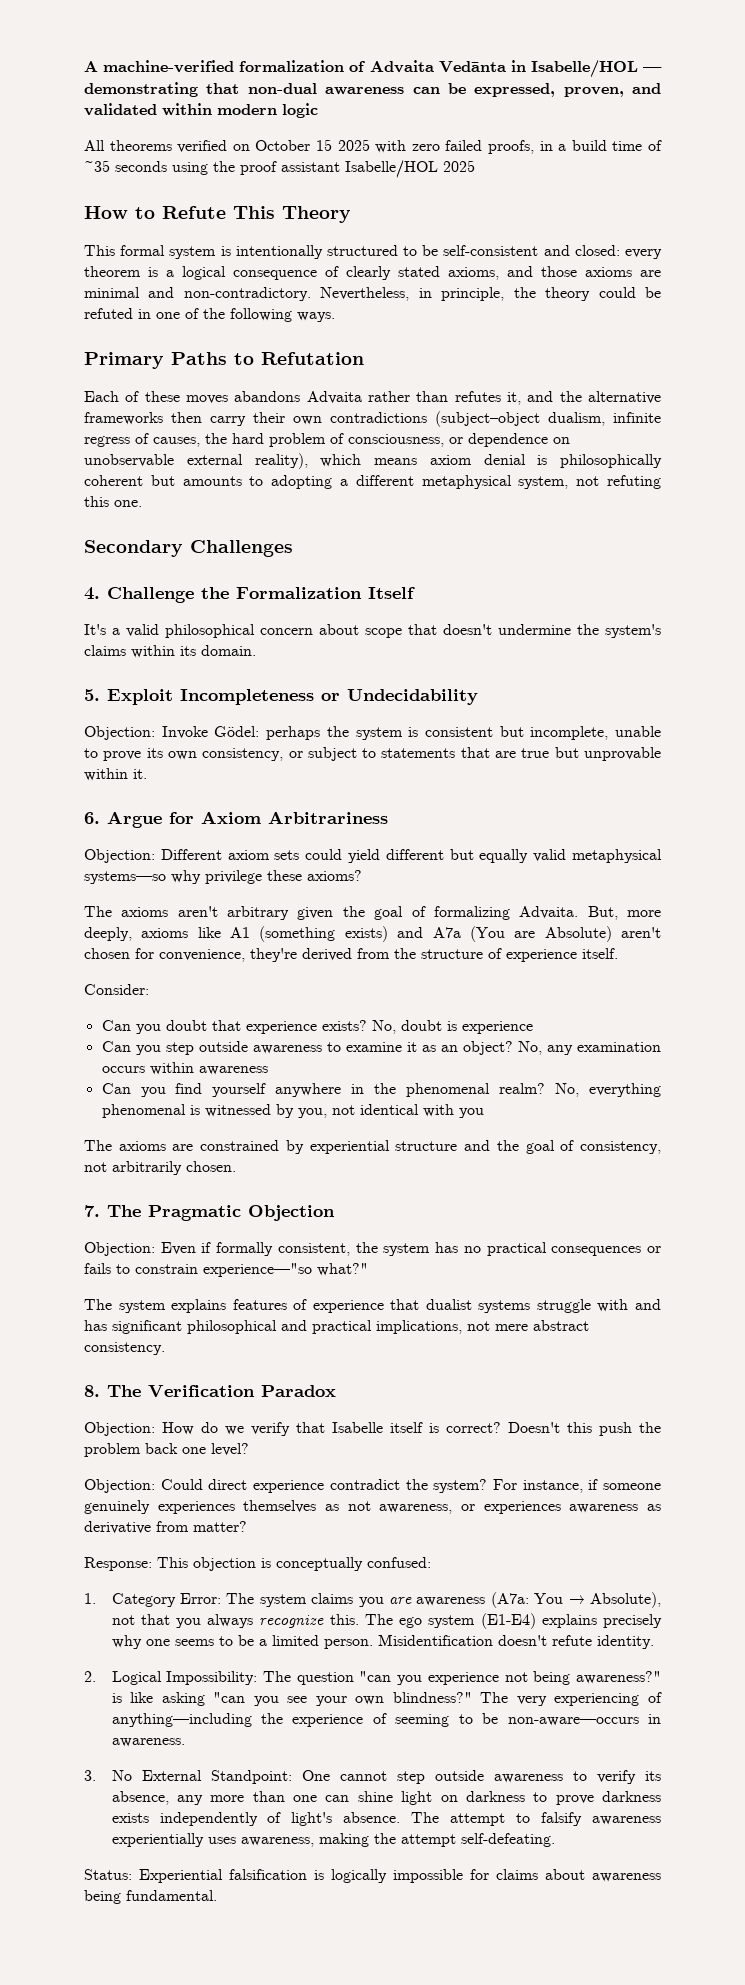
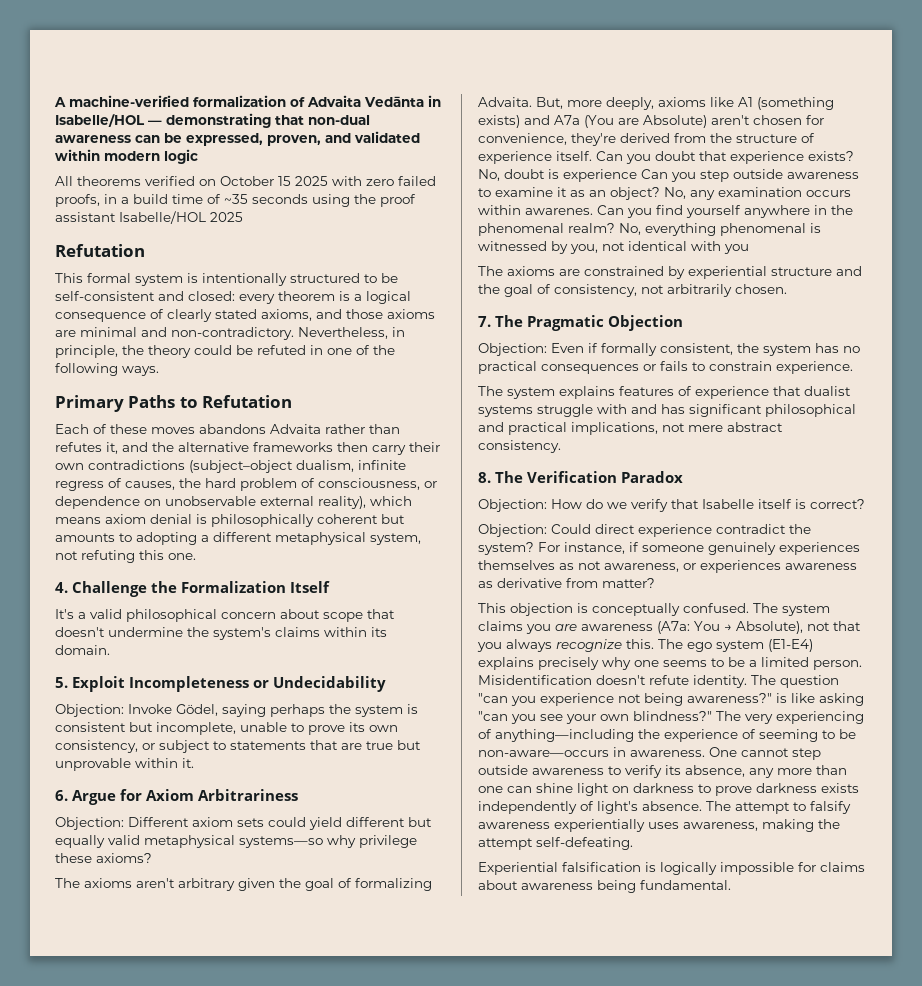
  All theorems verified on October 15 2025 with zero failed proofs, in a build time of ~35 seconds using the proof assistant Isabelle/HOL 2025
- How to Refute This Theory
+ Refutation
- Secondary Challenges
- Objection: Invoke Gödel: perhaps the system is consistent but incomplete, unable to prove its own consistency, or subject to statements that are true but unprovable within it.
+ Objection: Invoke Gödel, saying perhaps the system is consistent but incomplete, unable to prove its own consistency, or subject to statements that are true but unprovable within it.
- But, more deeply, axioms like A1 (something exists) and A7a (You are Absolute) aren't chosen for convenience, they're derived from the structure of experience itself.
- Consider:
- Can you doubt that experience exists?
+ But, more deeply, axioms like A1 (something exists) and A7a (You are Absolute) aren't chosen for convenience, they're derived from the structure of experience itself. Can you doubt that experience exists?
- No, doubt is experience
- Can you step outside awareness to examine it as an object?
+ No, doubt is experience Can you step outside awareness to examine it as an object?
- No, any examination occurs within awareness
- Can you find yourself anywhere in the phenomenal realm?
+ No, any examination occurs within awarenes. Can you find yourself anywhere in the phenomenal realm?
- Objection: Even if formally consistent, the system has no practical consequences or fails to constrain experience—"so what?"
+ Objection: Even if formally consistent, the system has no practical consequences or fails to constrain experience.
- Doesn't this push the problem back one level?
- Response: This objection is conceptually confused:
- 1. Category Error: The system claims you are awareness (A7a: You → Absolute), not that you always recognize this.
+ This objection is conceptually confused. The system claims you are awareness (A7a: You → Absolute), not that you always recognize this.
- Misidentification doesn't refute identity.
- 2. Logical Impossibility: The question "can you experience not being awareness?" is like asking "can you see your own blindness?"
+ Misidentification doesn't refute identity. The question "can you experience not being awareness?" is like asking "can you see your own blindness?"
- The very experiencing of anything—including the experience of seeming to be non-aware—occurs in awareness.
- 3. No External Standpoint: One cannot step outside awareness to verify its absence, any more than one can shine light on darkness to prove darkness exists independently of light's absence.
+ The very experiencing of anything—including the experience of seeming to be non-aware—occurs in awareness. One cannot step outside awareness to verify its absence, any more than one can shine light on darkness to prove darkness exists independently of light's absence.
- Status: Experiential falsification is logically impossible for claims about awareness being fundamental.
+ Experiential falsification is logically impossible for claims about awareness being fundamental.

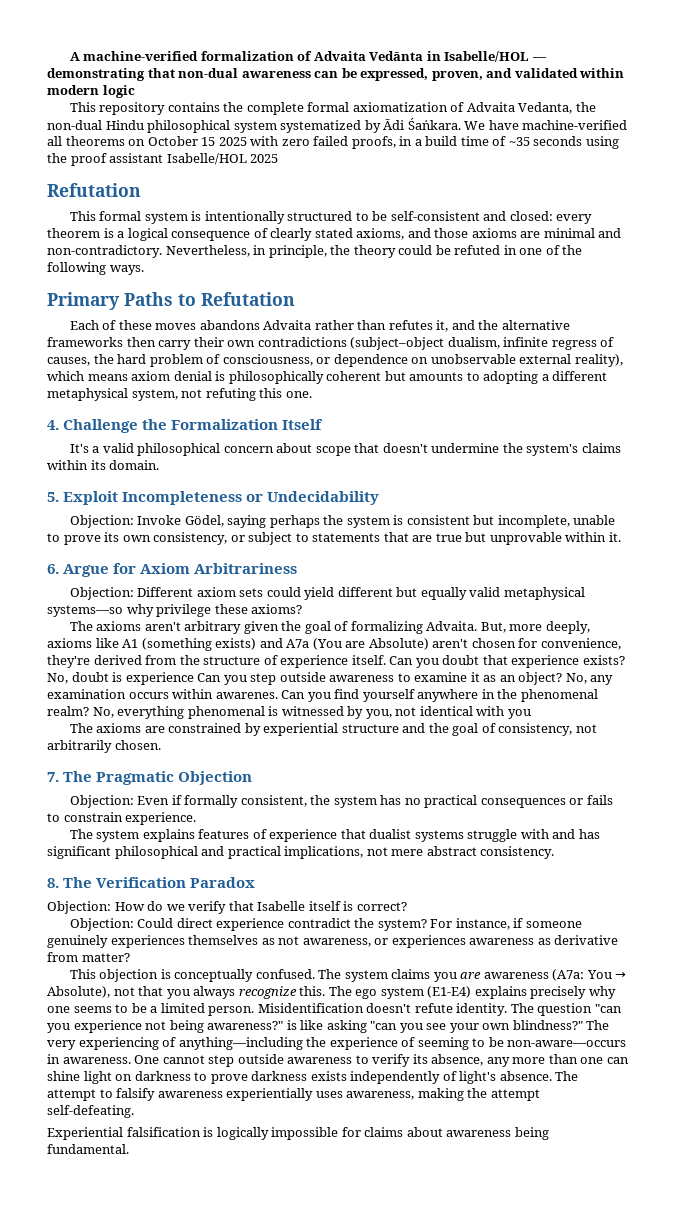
- All theorems verified on October 15 2025 with zero failed proofs, in a build time of ~35 seconds using the proof assistant Isabelle/HOL 2025
+ This repository contains the complete formal axiomatization of Advaita Vedanta, the non-dual Hindu philosophical system systematized by Ādi Śaṅkara. We have machine-verified all theorems on October 15 2025 with zero failed proofs, in a build time of ~35 seconds using the proof assistant Isabelle/HOL 2025

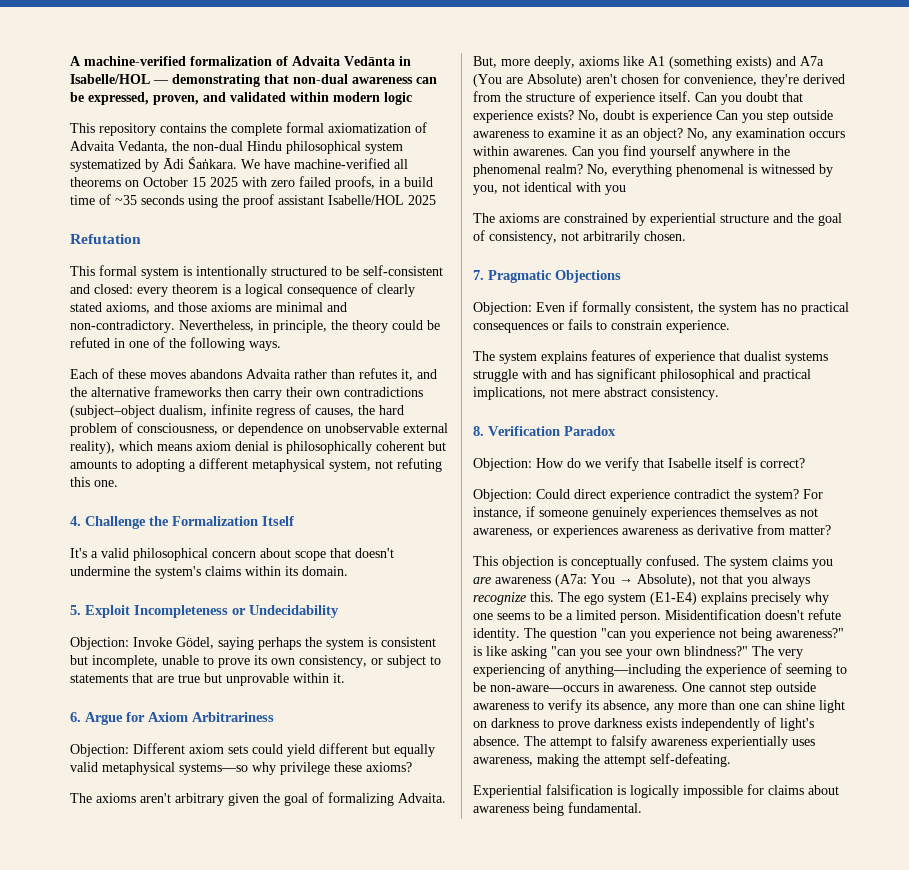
- Primary Paths to Refutation
- 7. The Pragmatic Objection
+ 7. Pragmatic Objections
- 8. The Verification Paradox
+ 8. Verification Paradox

